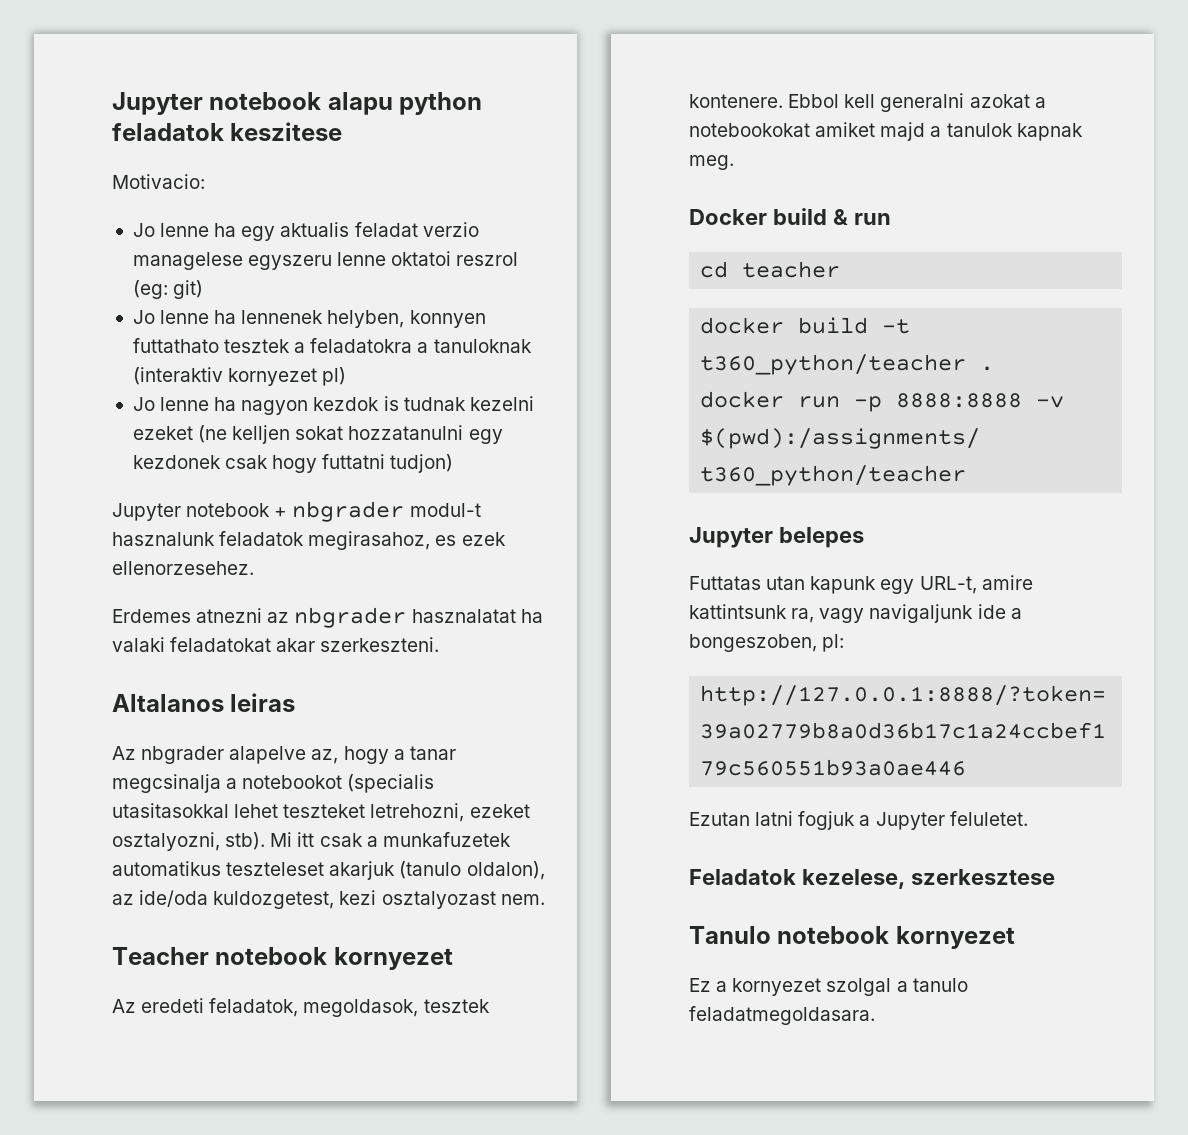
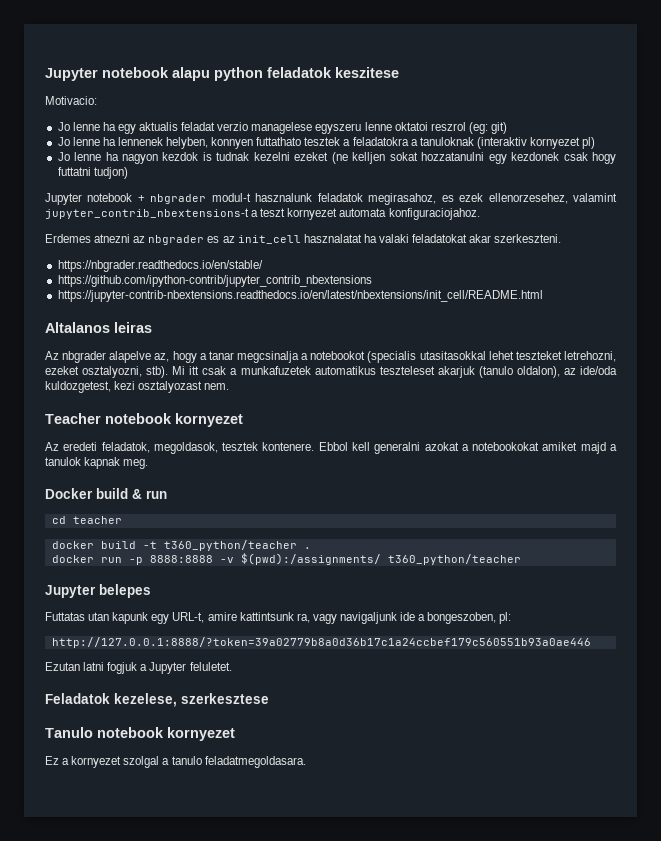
- Jupyter notebook + nbgrader modul-t hasznalunk feladatok megirasahoz, es ezek ellenorzesehez.
+ Jupyter notebook + nbgrader modul-t hasznalunk feladatok megirasahoz, es ezek ellenorzesehez, valamint jupyter_contrib_nbextensions-t a teszt kornyezet automata konfiguraciojahoz.
- Erdemes atnezni az nbgrader hasznalatat ha valaki feladatokat akar szerkeszteni.
+ Erdemes atnezni az nbgrader es az init_cell hasznalatat ha valaki feladatokat akar szerkeszteni.
+ https://nbgrader.readthedocs.io/en/stable/
+ https://github.com/ipython-contrib/jupyter_contrib_nbextensions
+ https://jupyter-contrib-nbextensions.readthedocs.io/en/latest/nbextensions/init_cell/README.html

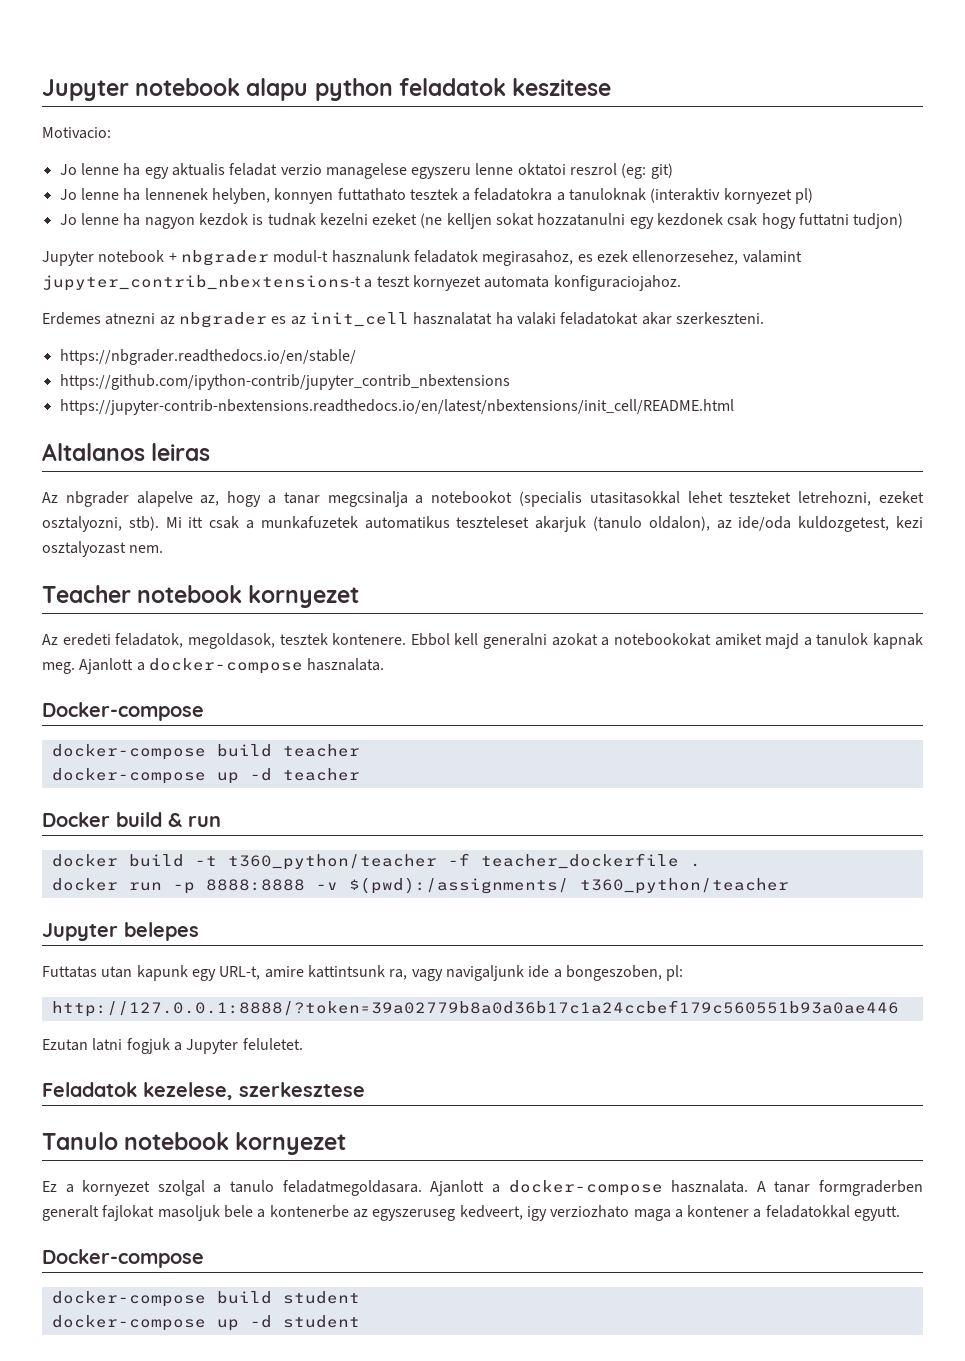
- Ebbol kell generalni azokat a notebookokat amiket majd a tanulok kapnak meg.
+ Ebbol kell generalni azokat a notebookokat amiket majd a tanulok kapnak meg. Ajanlott a docker-compose hasznalata.
+ Docker-compose
+ docker-compose build teacher
+ docker-compose up -d teacher
- cd teacher
- docker build -t t360_python/teacher .
+ docker build -t t360_python/teacher -f teacher_dockerfile .
+ Ajanlott a docker-compose hasznalata. A tanar formgraderben generalt fajlokat masoljuk bele a kontenerbe az egyszeruseg kedveert, igy verziozhato maga a kontener a feladatokkal egyutt.
+ Docker-compose
+ docker-compose build student
+ docker-compose up -d student

